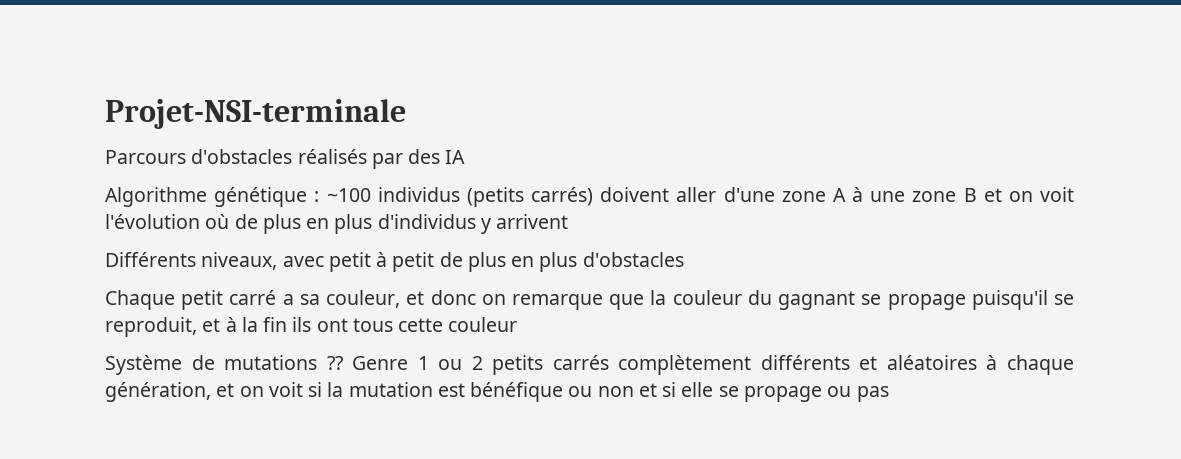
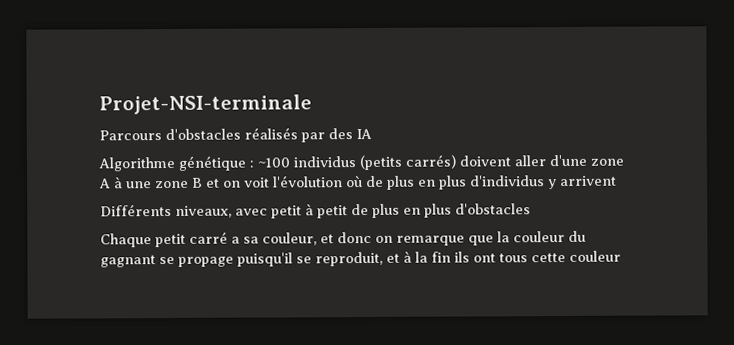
- Système de mutations ?? Genre 1 ou 2 petits carrés complètement différents et aléatoires à chaque génération, et on voit si la mutation est bénéfique ou non et si elle se propage ou pas

